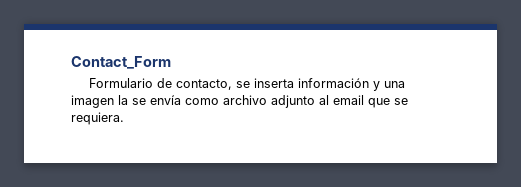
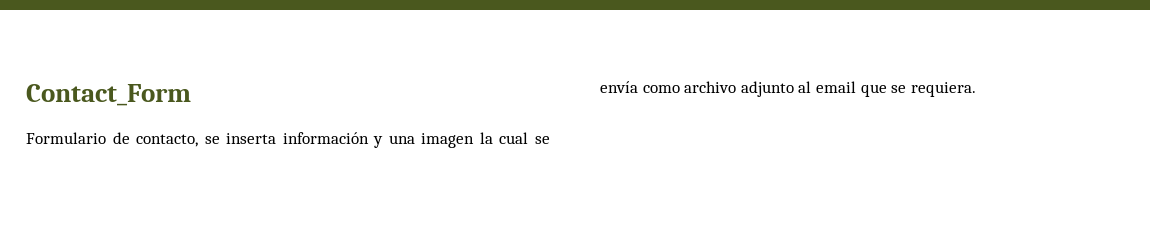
- Formulario de contacto, se inserta información y una imagen la se envía como archivo adjunto al email que se requiera.
+ Formulario de contacto, se inserta información y una imagen la cual se envía como archivo adjunto al email que se requiera.

